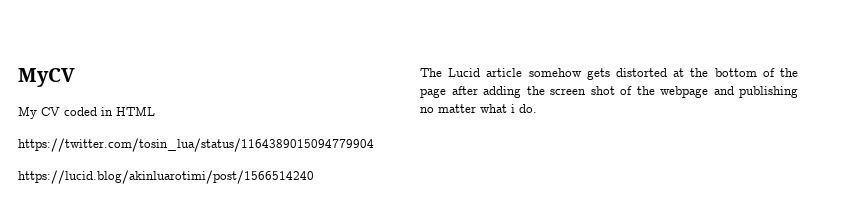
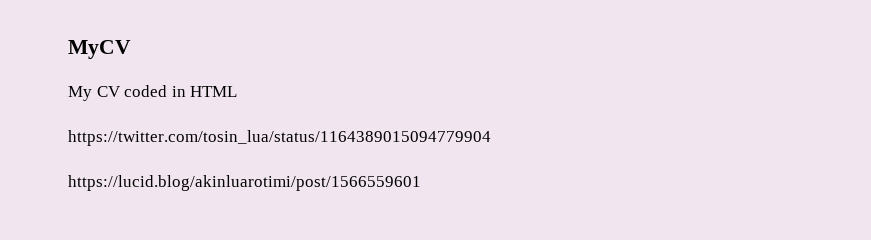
- https://lucid.blog/akinluarotimi/post/1566514240
- The Lucid article somehow gets distorted at the bottom of the page after adding the screen shot of the webpage and publishing no matter what i do.
+ https://lucid.blog/akinluarotimi/post/1566559601

